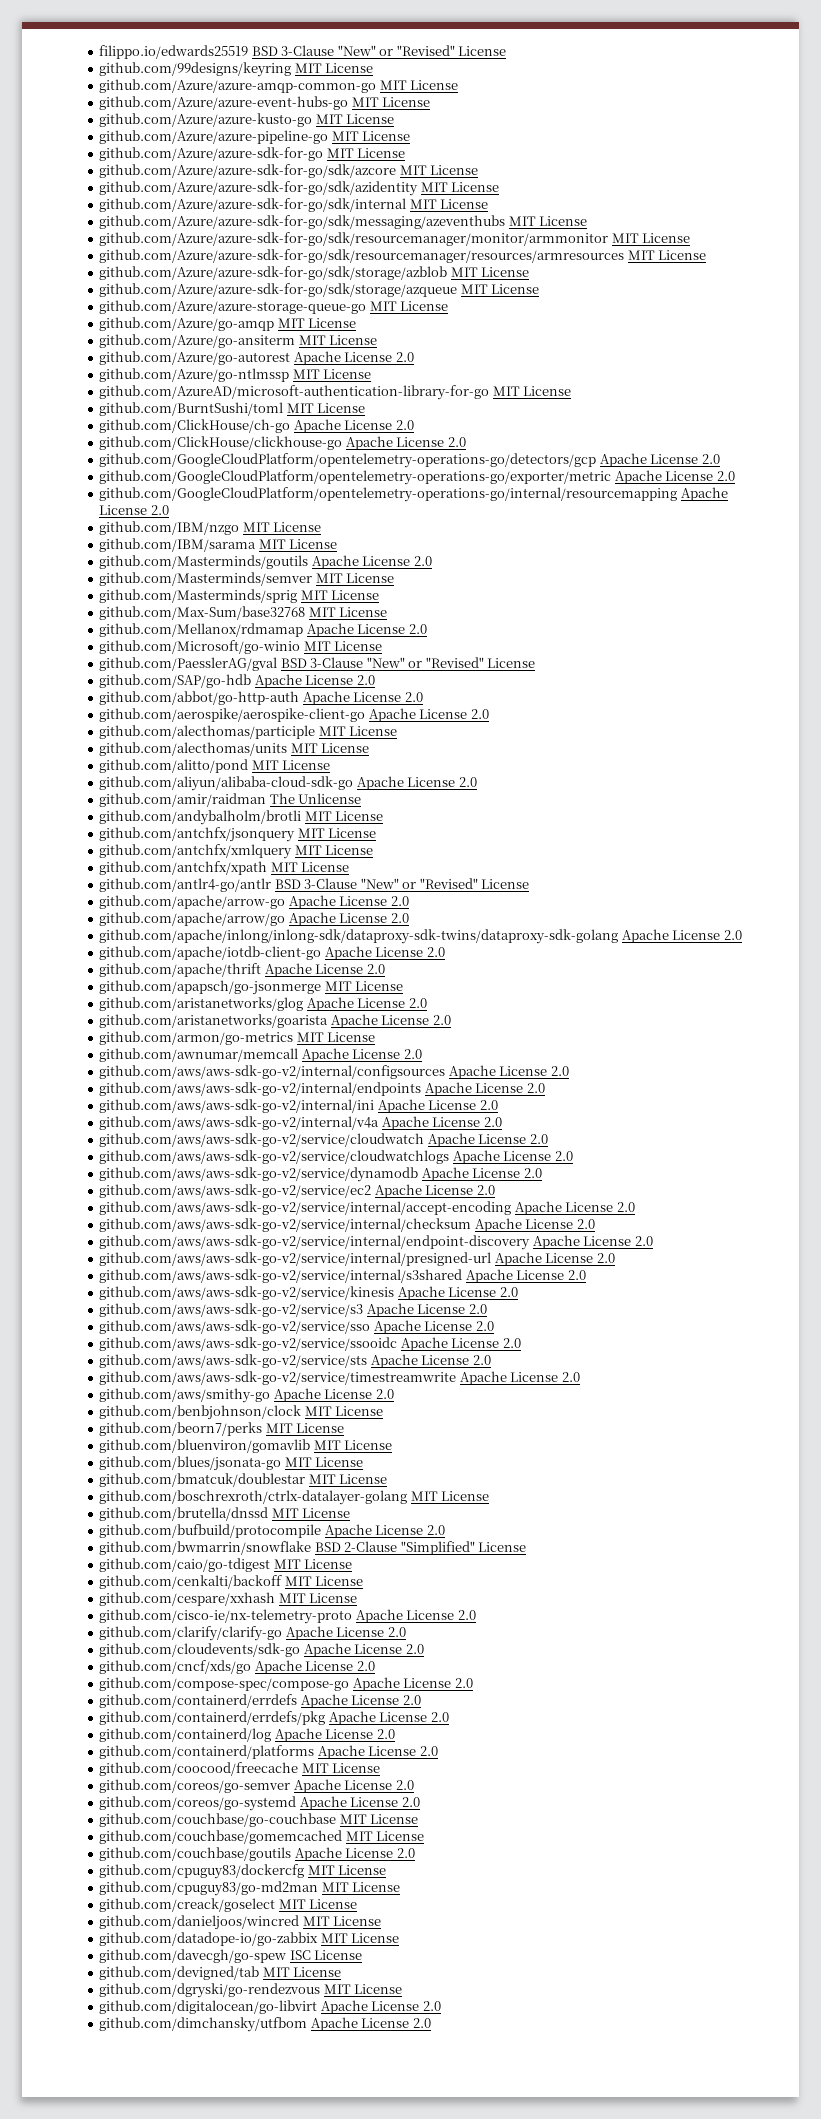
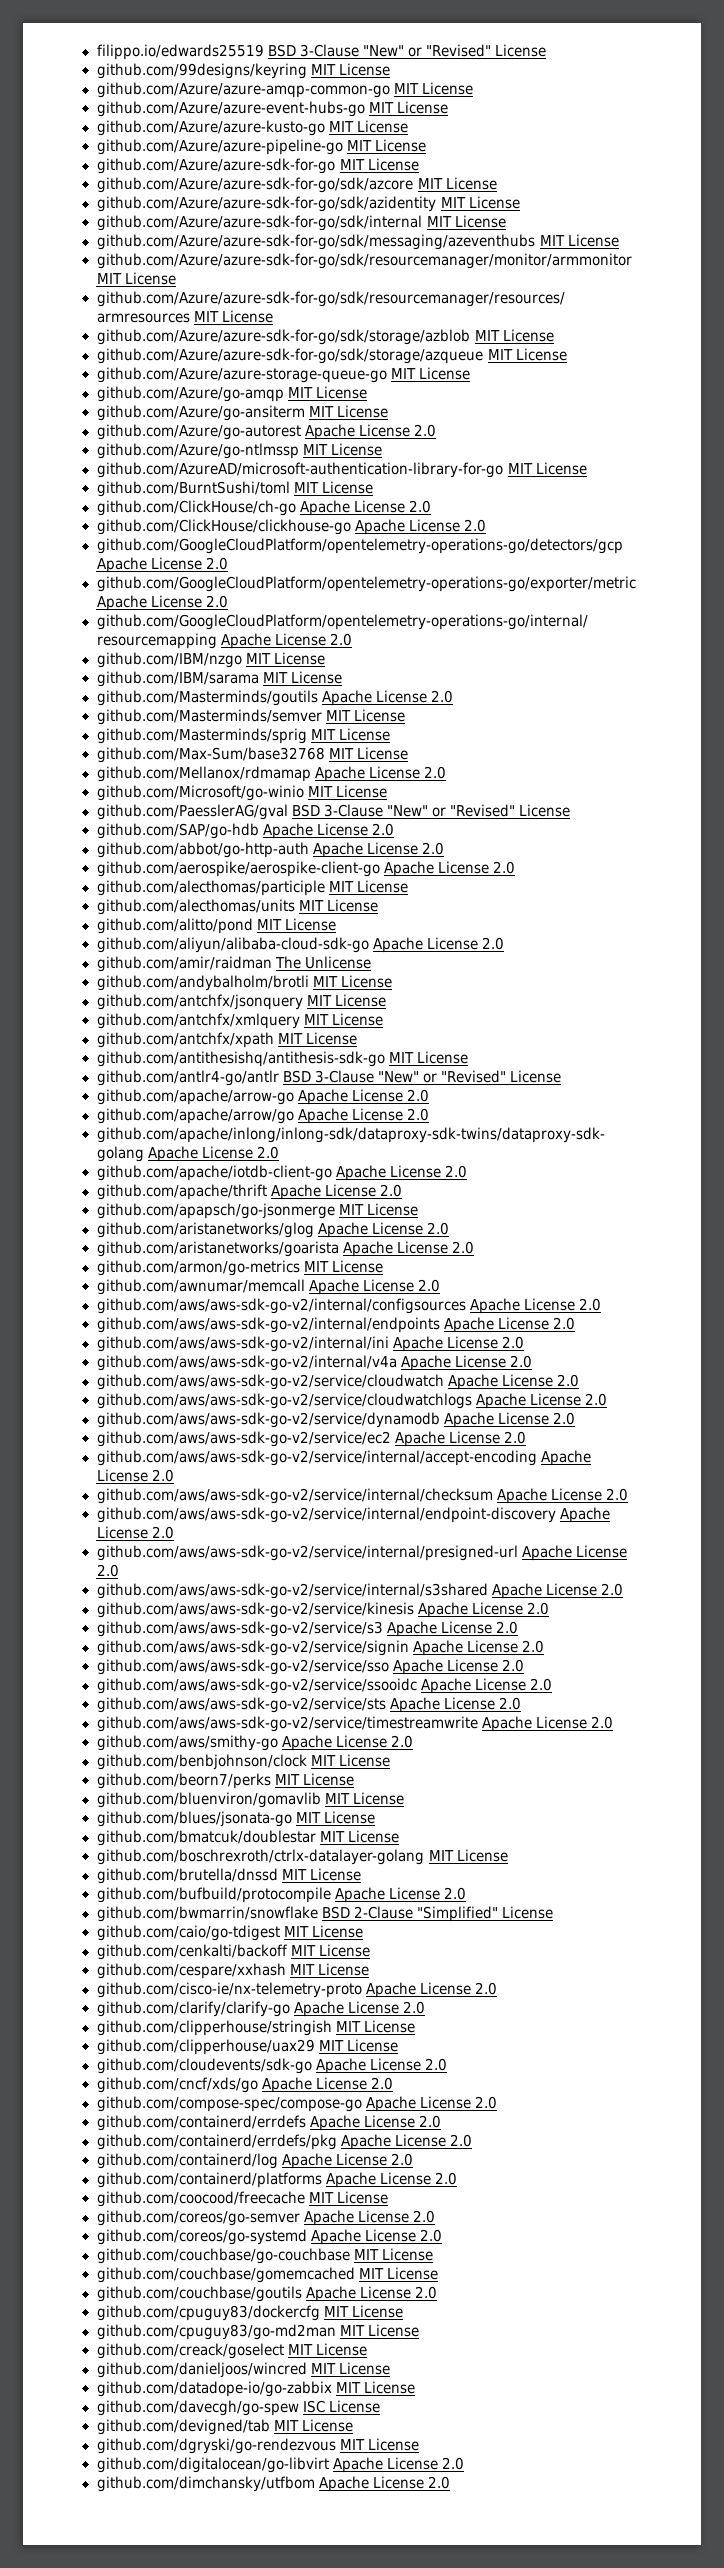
+ github.com/antithesishq/antithesis-sdk-go MIT License
+ github.com/aws/aws-sdk-go-v2/service/signin Apache License 2.0
+ github.com/clipperhouse/stringish MIT License
+ github.com/clipperhouse/uax29 MIT License

